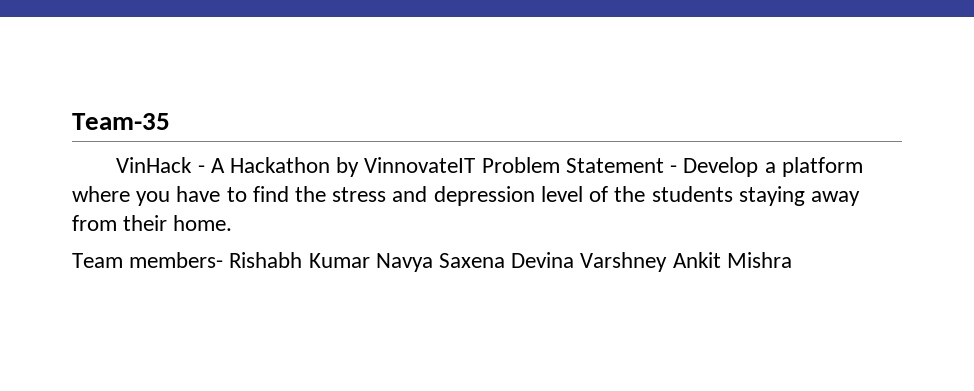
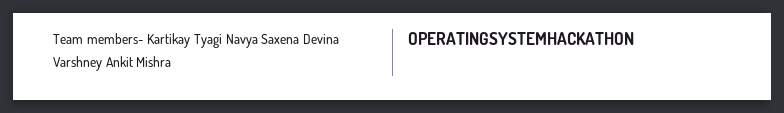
- Team-35
- VinHack - A Hackathon by VinnovateIT Problem Statement - Develop a platform where you have to find the stress and depression level of the students staying away from their home.
- Team members- Rishabh Kumar Navya Saxena Devina Varshney Ankit Mishra
+ Team members- Kartikay Tyagi Navya Saxena Devina Varshney Ankit Mishra
+ OPERATINGSYSTEMHACKATHON

